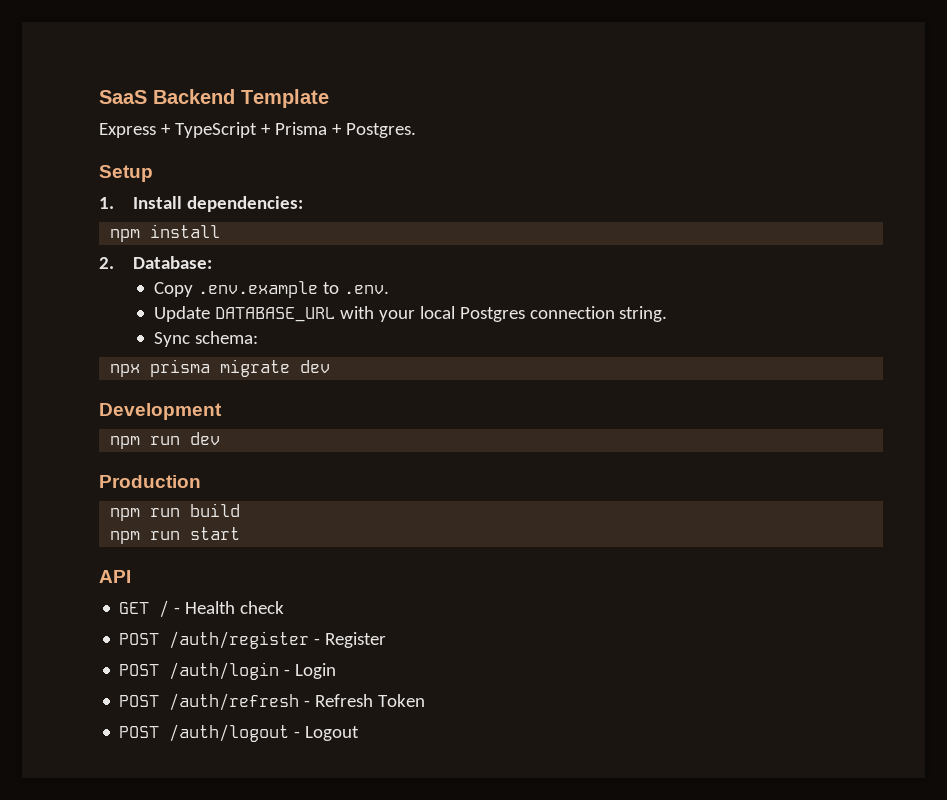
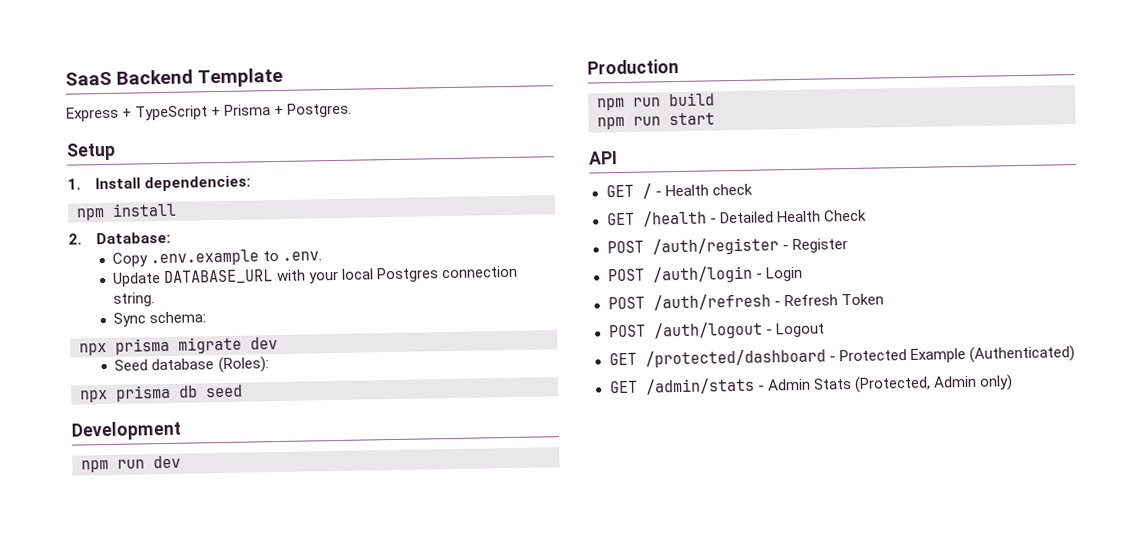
+ Seed database (Roles):
+ npx prisma db seed
+ GET /health - Detailed Health Check
+ GET /protected/dashboard - Protected Example (Authenticated)
+ GET /admin/stats - Admin Stats (Protected, Admin only)

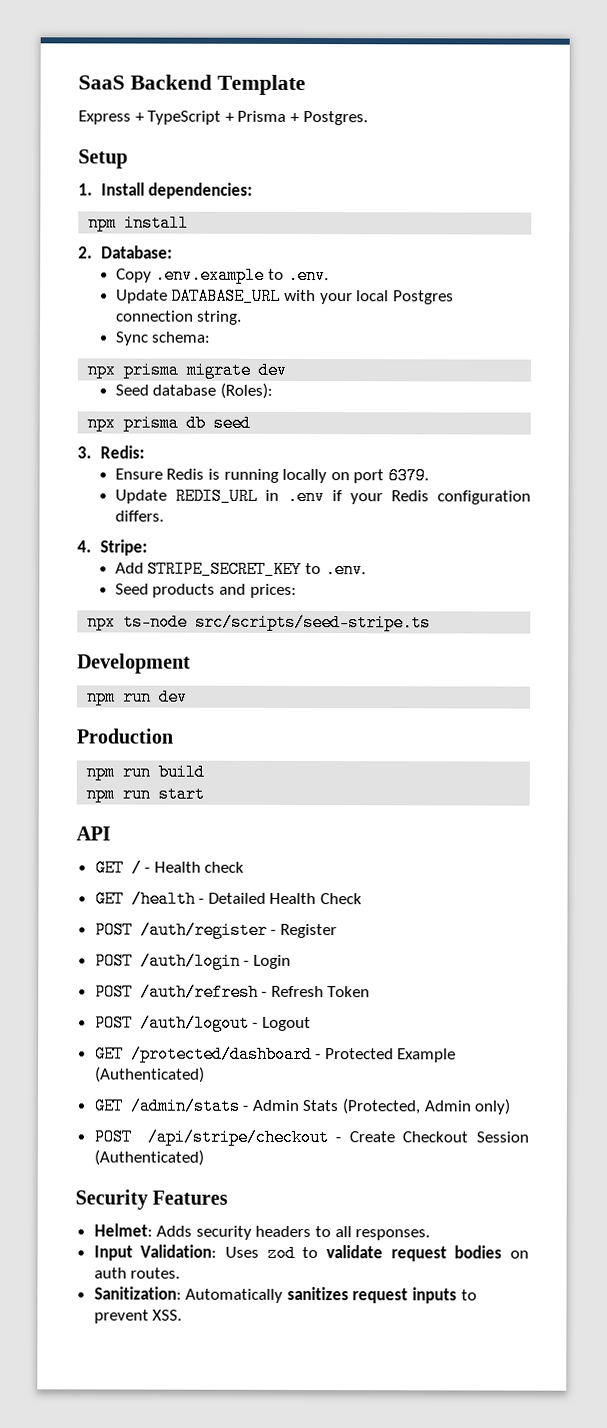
+ 3. Redis:
+ Ensure Redis is running locally on port 6379.
+ Update REDIS_URL in .env if your Redis configuration differs.
+ 4. Stripe:
+ Add STRIPE_SECRET_KEY to .env.
+ Seed products and prices:
+ npx ts-node src/scripts/seed-stripe.ts
+ POST /api/stripe/checkout - Create Checkout Session (Authenticated)
+ Security Features
+ Helmet: Adds security headers to all responses.
+ Input Validation: Uses zod to validate request bodies on auth routes.
+ Sanitization: Automatically sanitizes request inputs to prevent XSS.

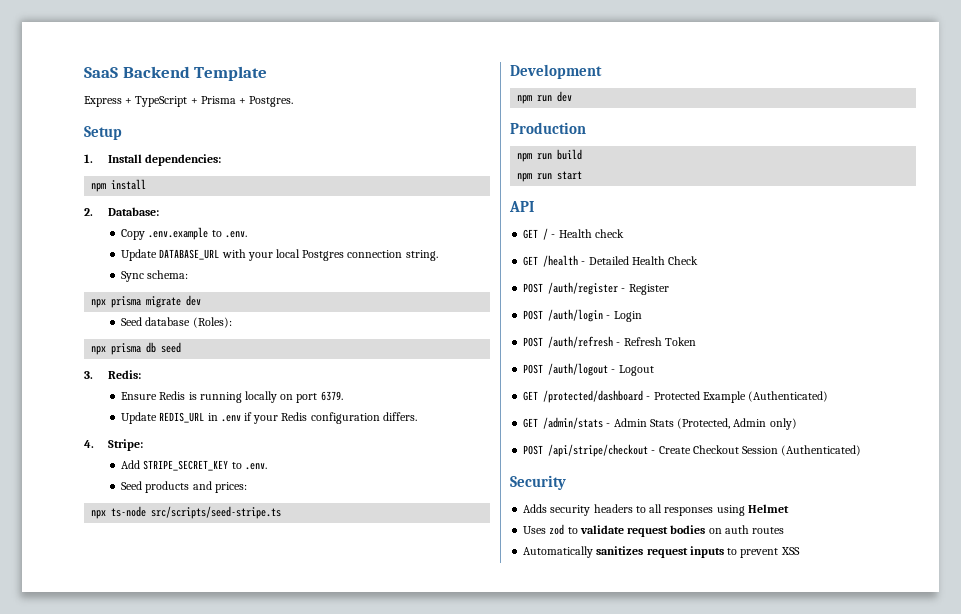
- Security Features
- Helmet: Adds security headers to all responses.
- Input Validation: Uses zod to validate request bodies on auth routes.
- Sanitization: Automatically sanitizes request inputs to prevent XSS.
+ Security
+ Adds security headers to all responses using Helmet
+ Uses zod to validate request bodies on auth routes
+ Automatically sanitizes request inputs to prevent XSS

